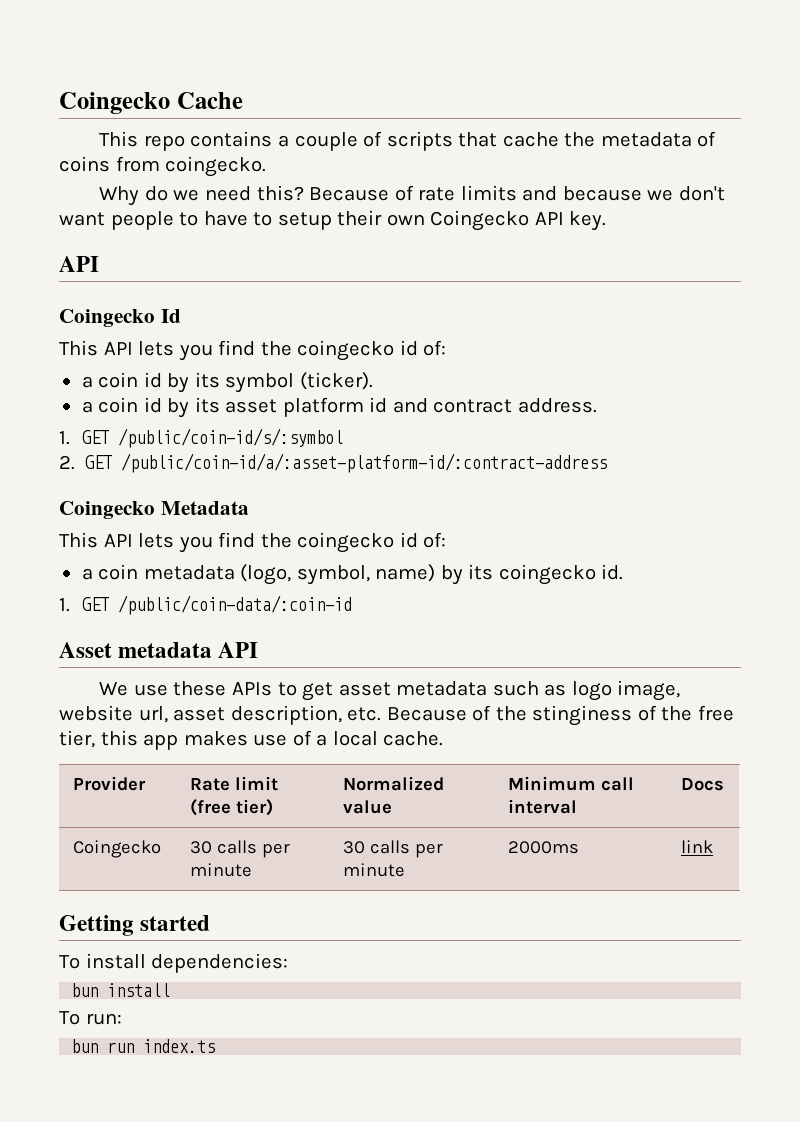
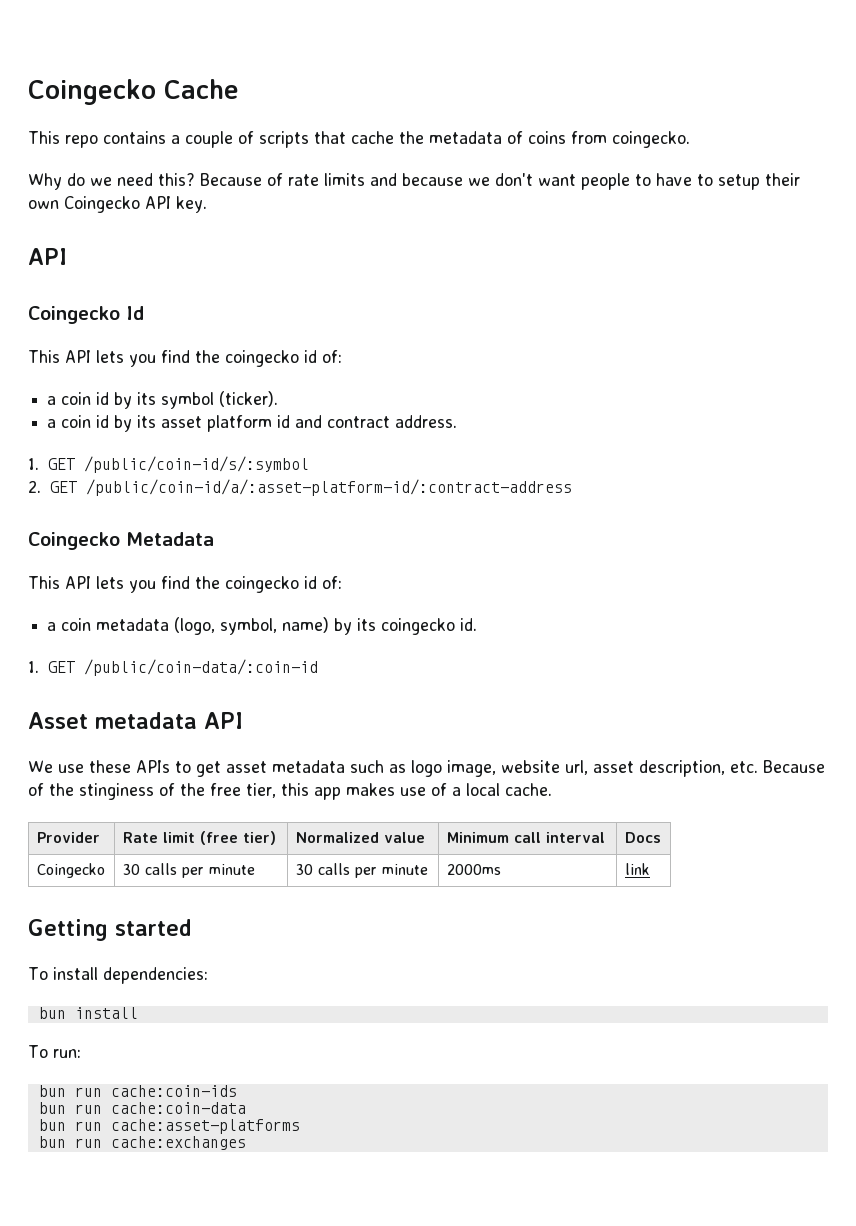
- bun run index.ts
+ bun run cache:coin-ids
+ bun run cache:coin-data
+ bun run cache:asset-platforms
+ bun run cache:exchanges

